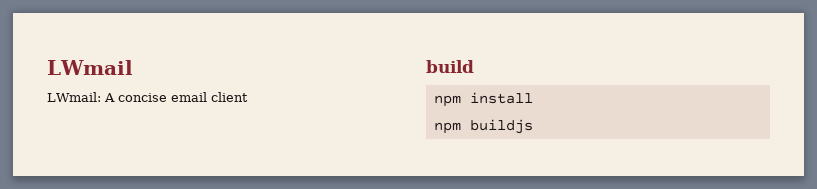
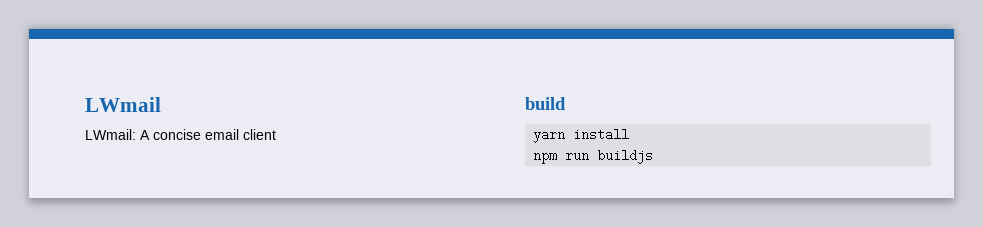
- npm install
+ yarn install
- npm buildjs
+ npm run buildjs

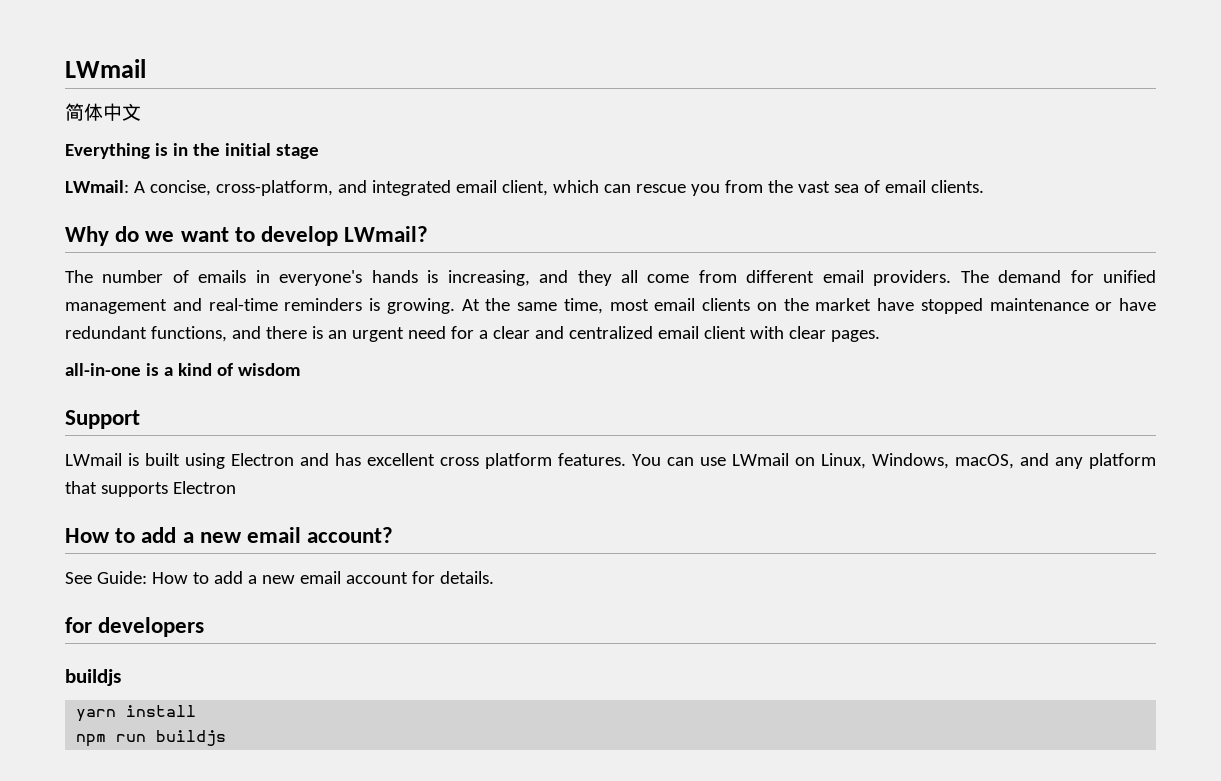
- LWmail: A concise email client
- build
+ 简体中文
+ Everything is in the initial stage
+ LWmail: A concise, cross-platform, and integrated email client, which can rescue you from the vast sea of email clients.
+ Why do we want to develop LWmail?
+ The number of emails in everyone's hands is increasing, and they all come from different email providers. The demand for unified management and real-time reminders is growing. At the same time, most email clients on the market have stopped maintenance or have redundant functions, and there is an urgent need for a clear and centralized email client with clear pages.
+ all-in-one is a kind of wisdom
+ Support
+ LWmail is built using Electron and has excellent cross platform features. You can use LWmail on Linux, Windows, macOS, and any platform that supports Electron
+ How to add a new email account?
+ See Guide: How to add a new email account for details.
+ for developers
+ buildjs

